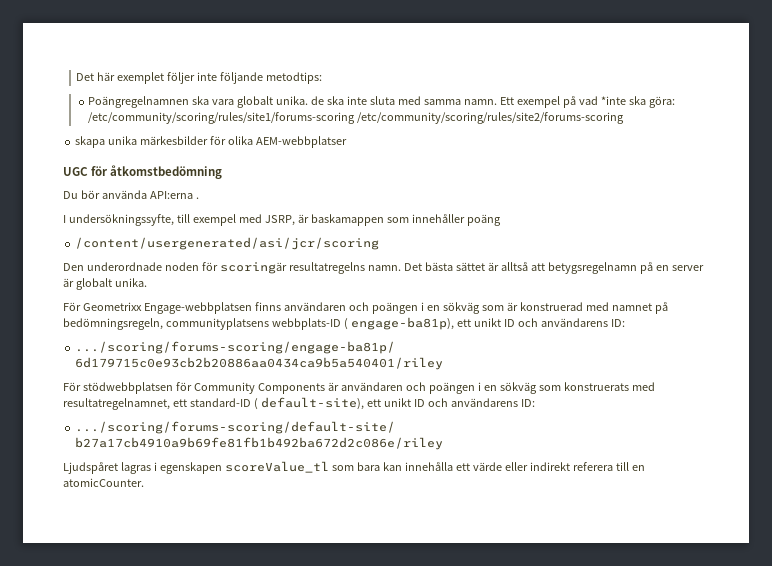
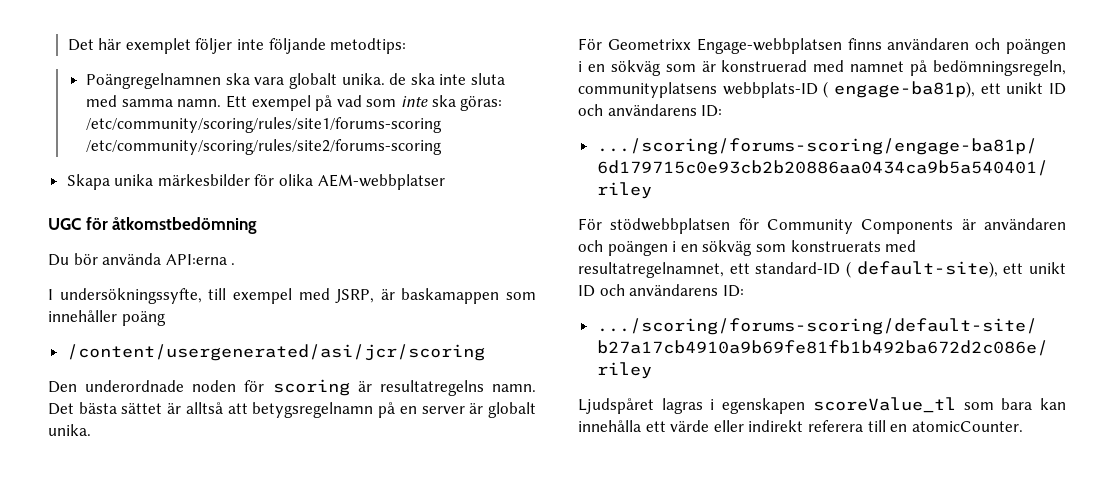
- Ett exempel på vad *inte ska göra: /etc/community/scoring/rules/site1/forums-scoring /etc/community/scoring/rules/site2/forums-scoring
+ Ett exempel på vad som inte ska göras: /etc/community/scoring/rules/site1/forums-scoring /etc/community/scoring/rules/site2/forums-scoring
- skapa unika märkesbilder för olika AEM-webbplatser
+ Skapa unika märkesbilder för olika AEM-webbplatser
- Den underordnade noden för scoringär resultatregelns namn.
+ Den underordnade noden för scoring är resultatregelns namn.

